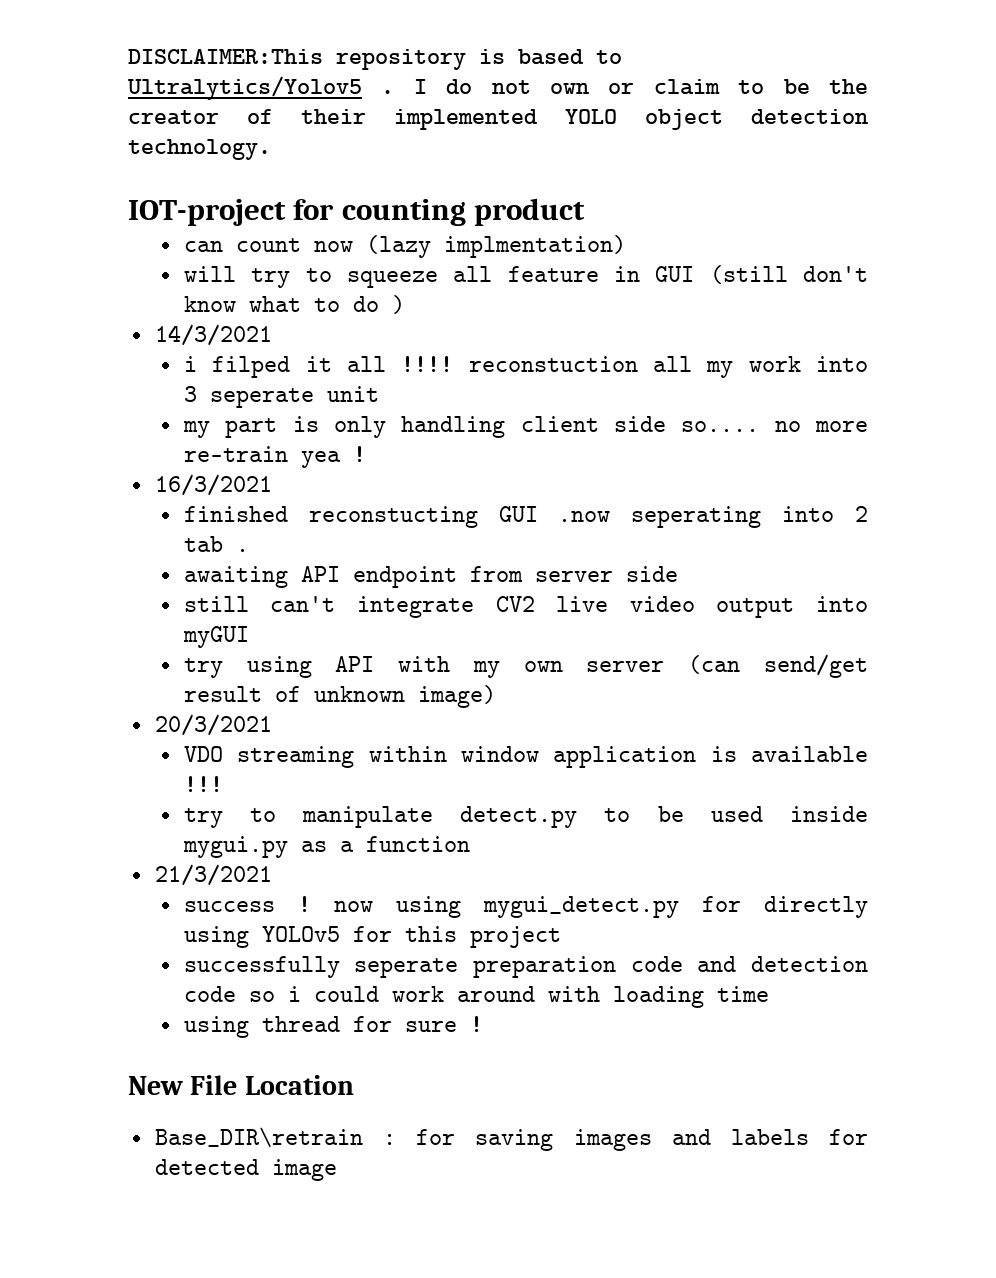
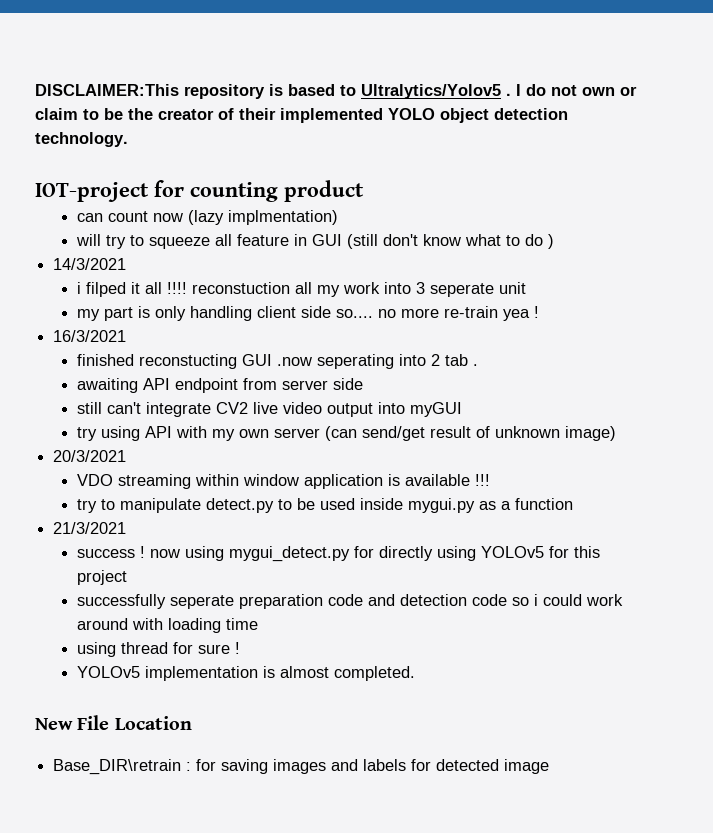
+ YOLOv5 implementation is almost completed.

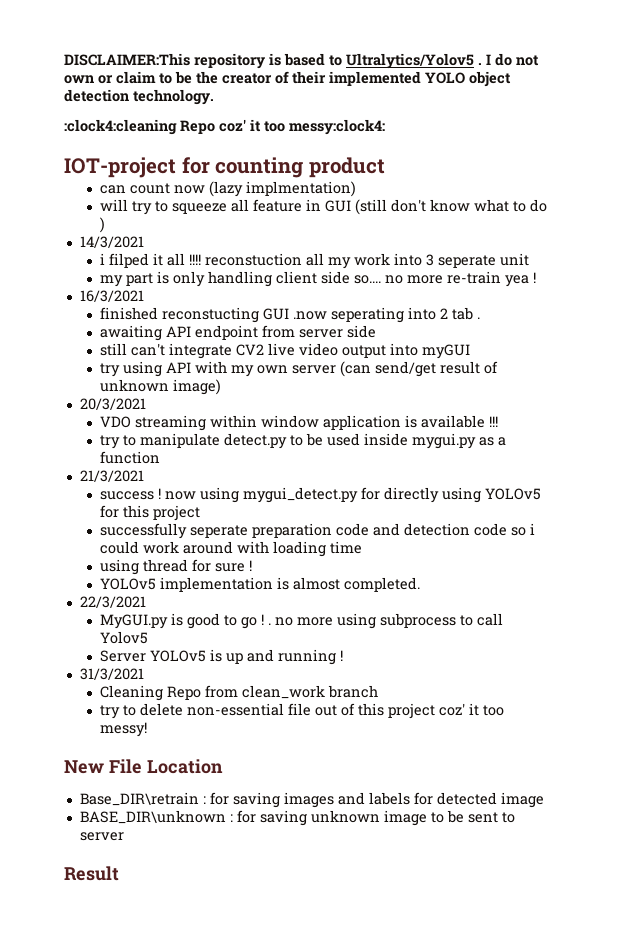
+ :clock4:cleaning Repo coz' it too messy:clock4:
+ 22/3/2021
+ MyGUI.py is good to go ! . no more using subprocess to call Yolov5
+ Server YOLOv5 is up and running !
+ 31/3/2021
+ Cleaning Repo from clean_work branch
+ try to delete non-essential file out of this project coz' it too messy!
+ BASE_DIR\unknown : for saving unknown image to be sent to server
+ Result

